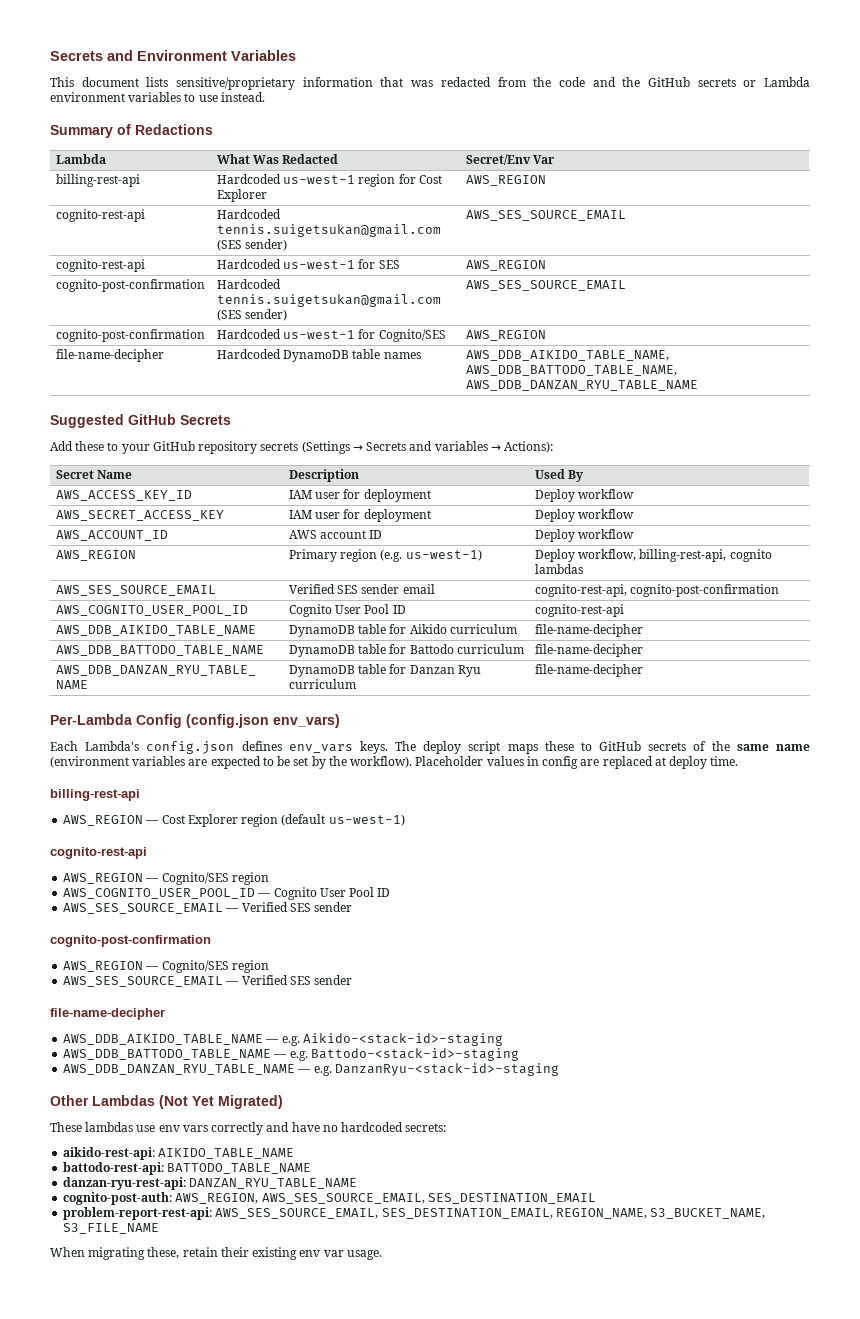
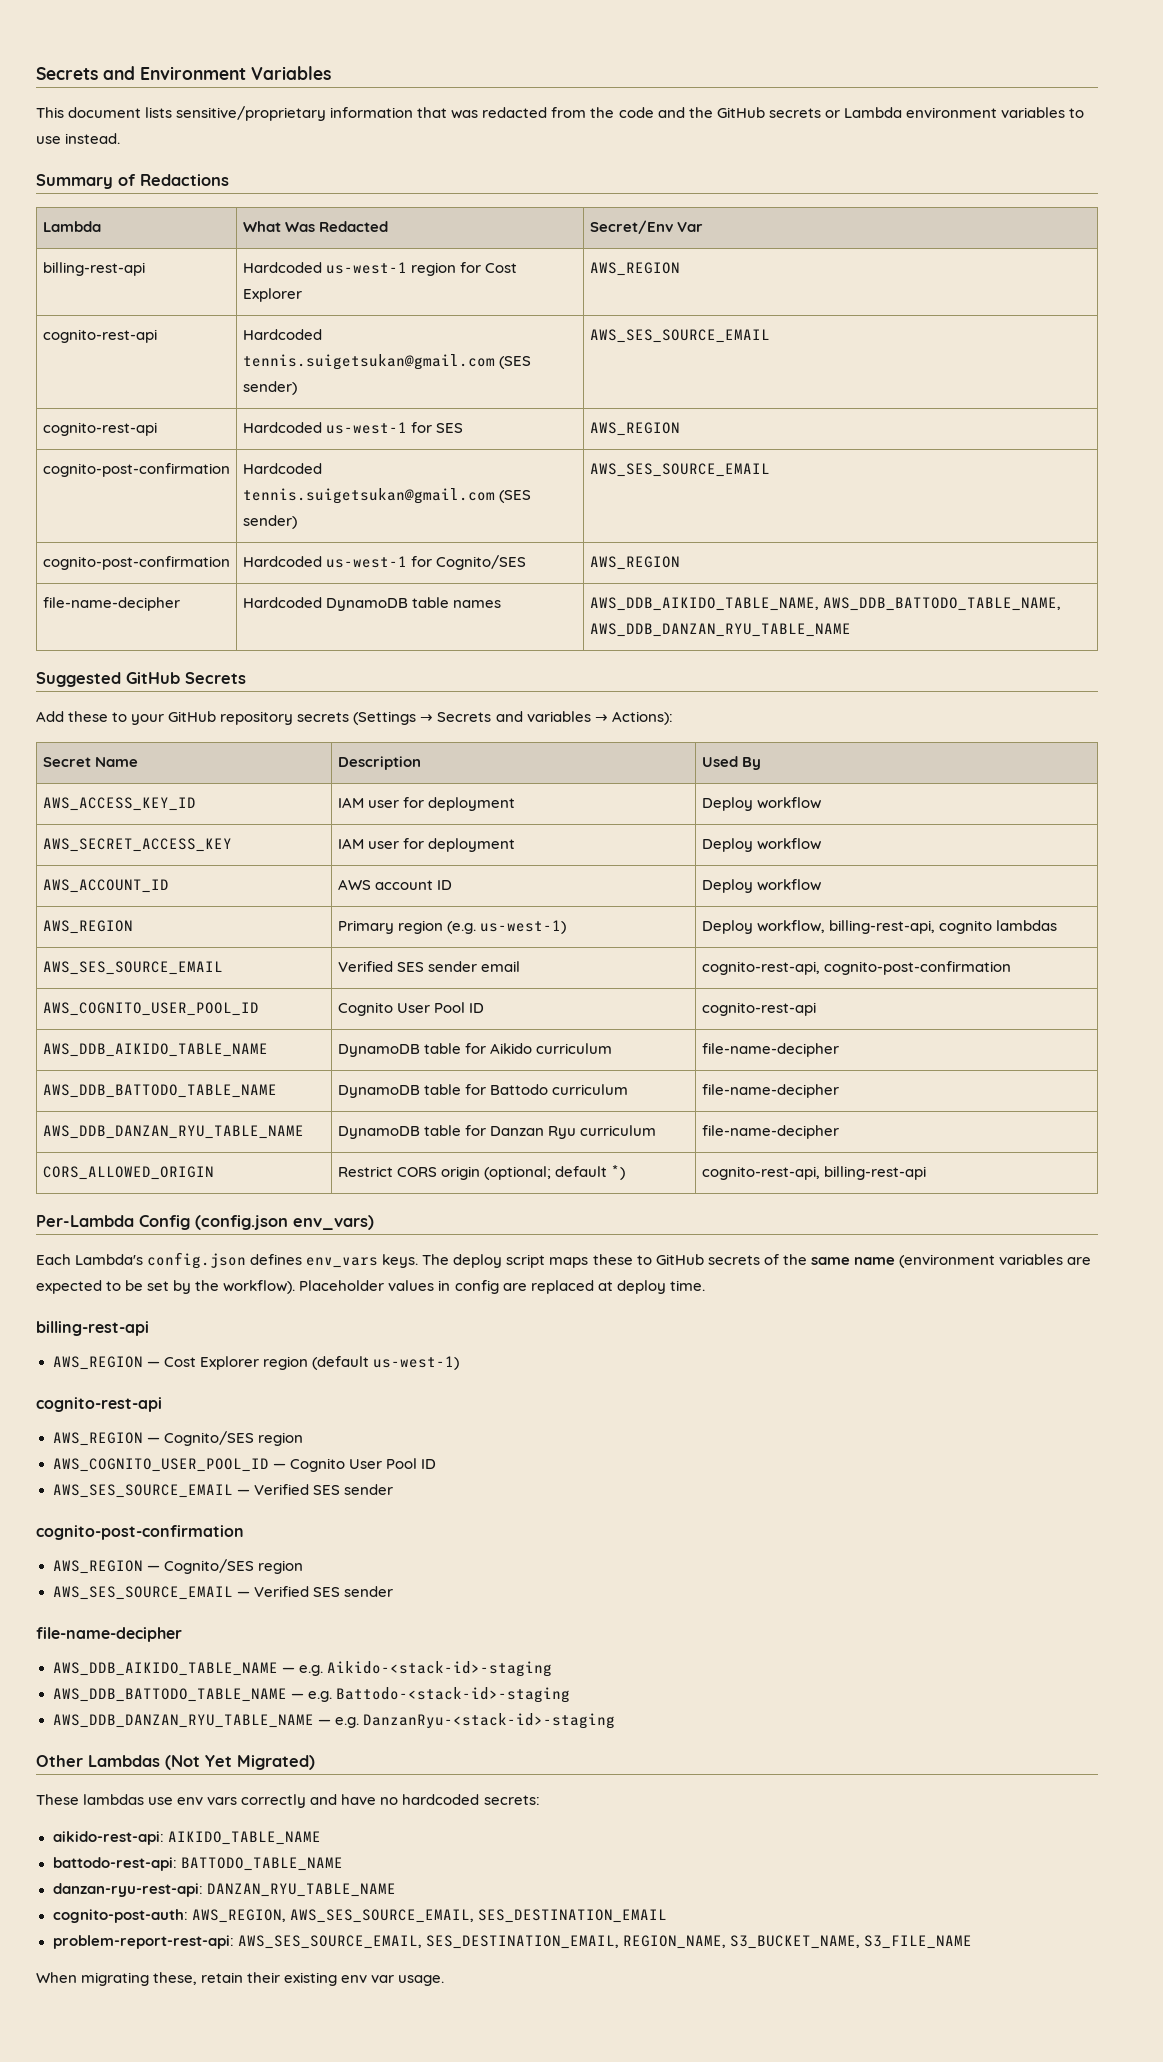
+ CORS_ALLOWED_ORIGIN | Restrict CORS origin (optional; default *) | cognito-rest-api, billing-rest-api

